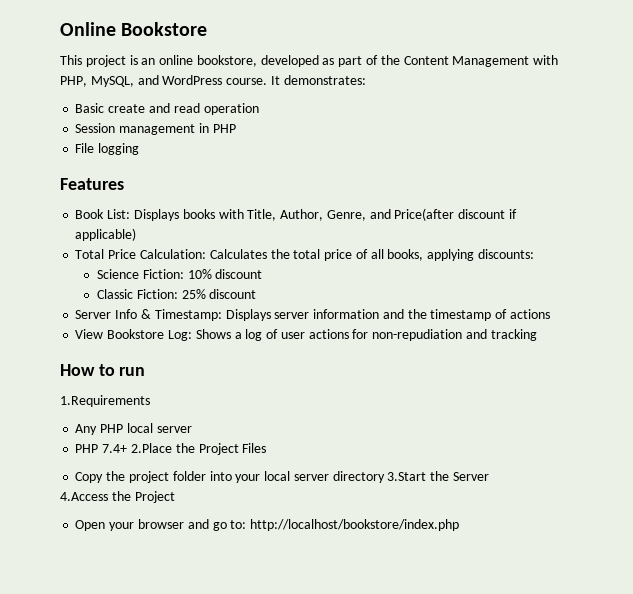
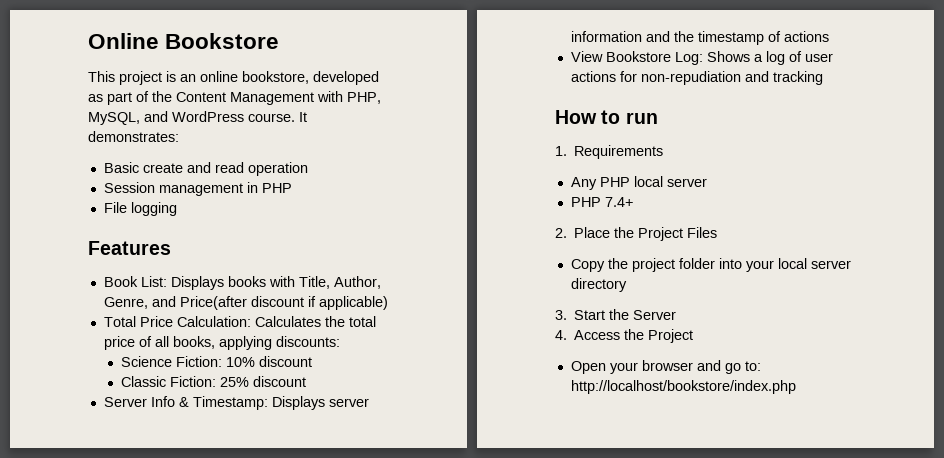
- 1.Requirements
+ 1. Requirements
- PHP 7.4+ 2.Place the Project Files
+ PHP 7.4+
+ 2. Place the Project Files
- Copy the project folder into your local server directory 3.Start the Server
+ Copy the project folder into your local server directory
+ 3. Start the Server
- 4.Access the Project
+ 4. Access the Project

